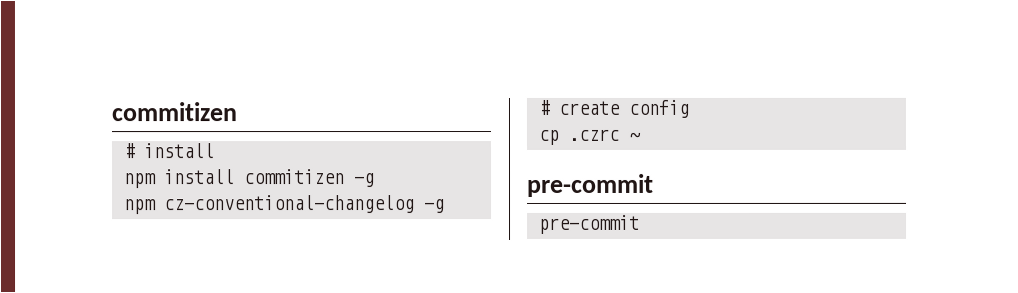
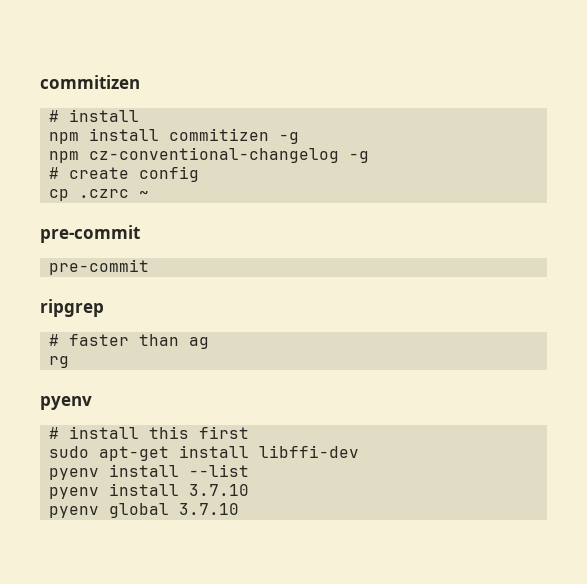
+ ripgrep
+ # faster than ag
+ rg
+ pyenv
+ # install this first
+ sudo apt-get install libffi-dev
+ pyenv install --list
+ pyenv install 3.7.10
+ pyenv global 3.7.10

